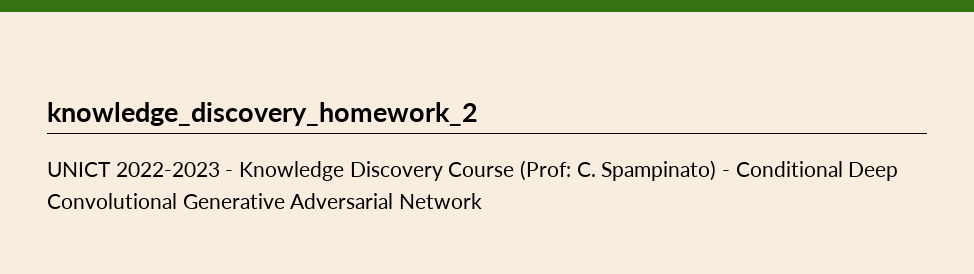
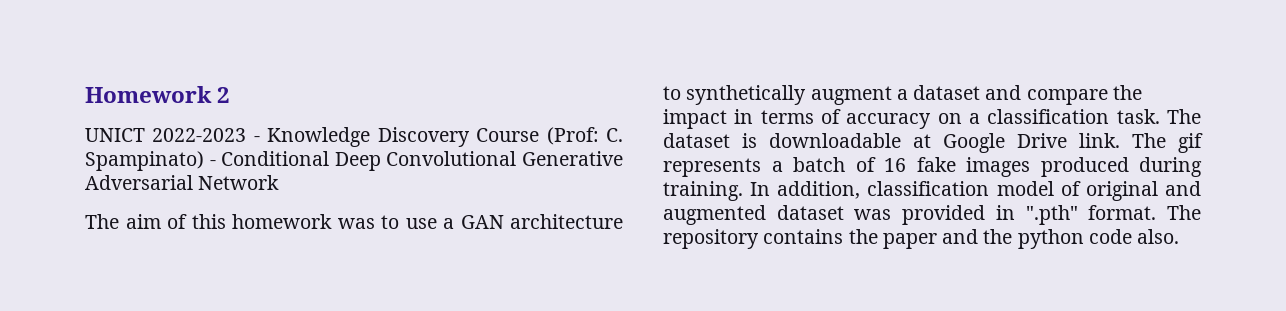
- knowledge_discovery_homework_2
+ Homework 2
+ The aim of this homework was to use a GAN architecture to synthetically augment a dataset and compare the impact in terms of accuracy on a classification task. The dataset is downloadable at Google Drive link. The gif represents a batch of 16 fake images produced during training. In addition, classification model of original and augmented dataset was provided in ".pth" format. The repository contains the paper and the python code also.

